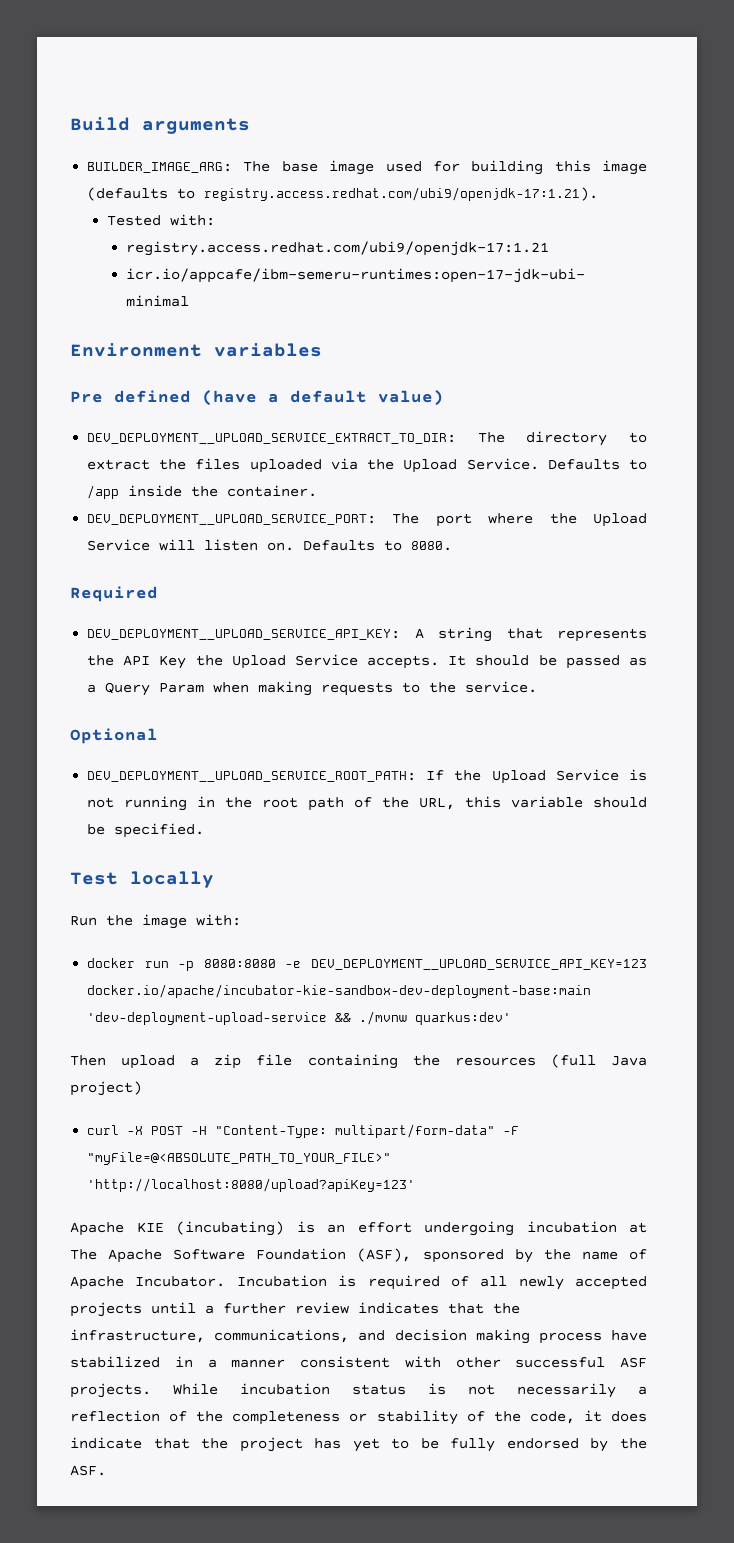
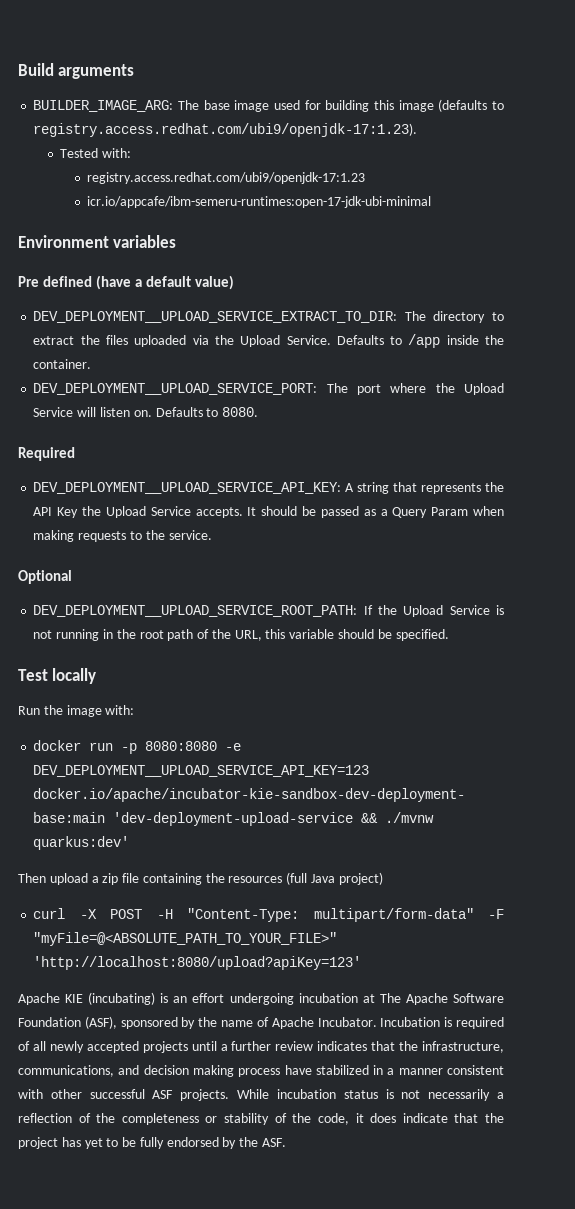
- BUILDER_IMAGE_ARG: The base image used for building this image (defaults to registry.access.redhat.com/ubi9/openjdk-17:1.21).
+ BUILDER_IMAGE_ARG: The base image used for building this image (defaults to registry.access.redhat.com/ubi9/openjdk-17:1.23).
- registry.access.redhat.com/ubi9/openjdk-17:1.21
+ registry.access.redhat.com/ubi9/openjdk-17:1.23

